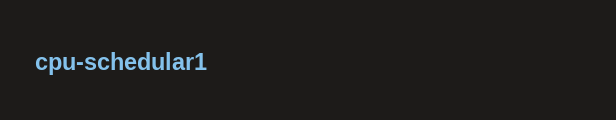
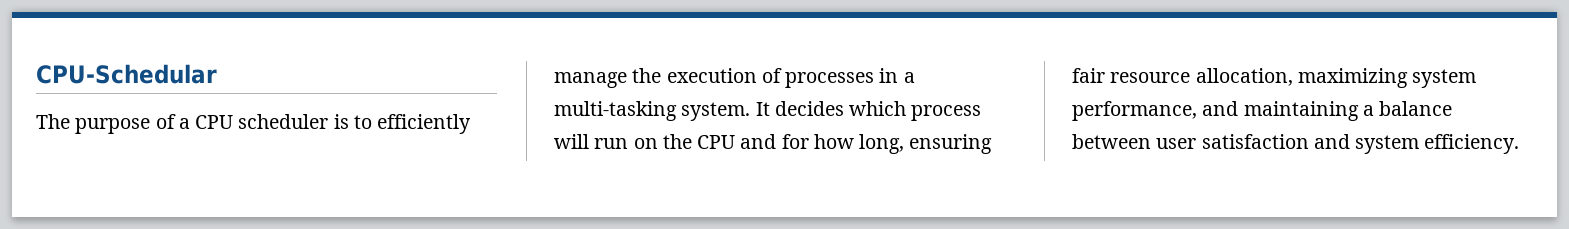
- cpu-schedular1
+ CPU-Schedular
+ The purpose of a CPU scheduler is to efficiently manage the execution of processes in a multi-tasking system. It decides which process will run on the CPU and for how long, ensuring fair resource allocation, maximizing system performance, and maintaining a balance between user satisfaction and system efficiency.

